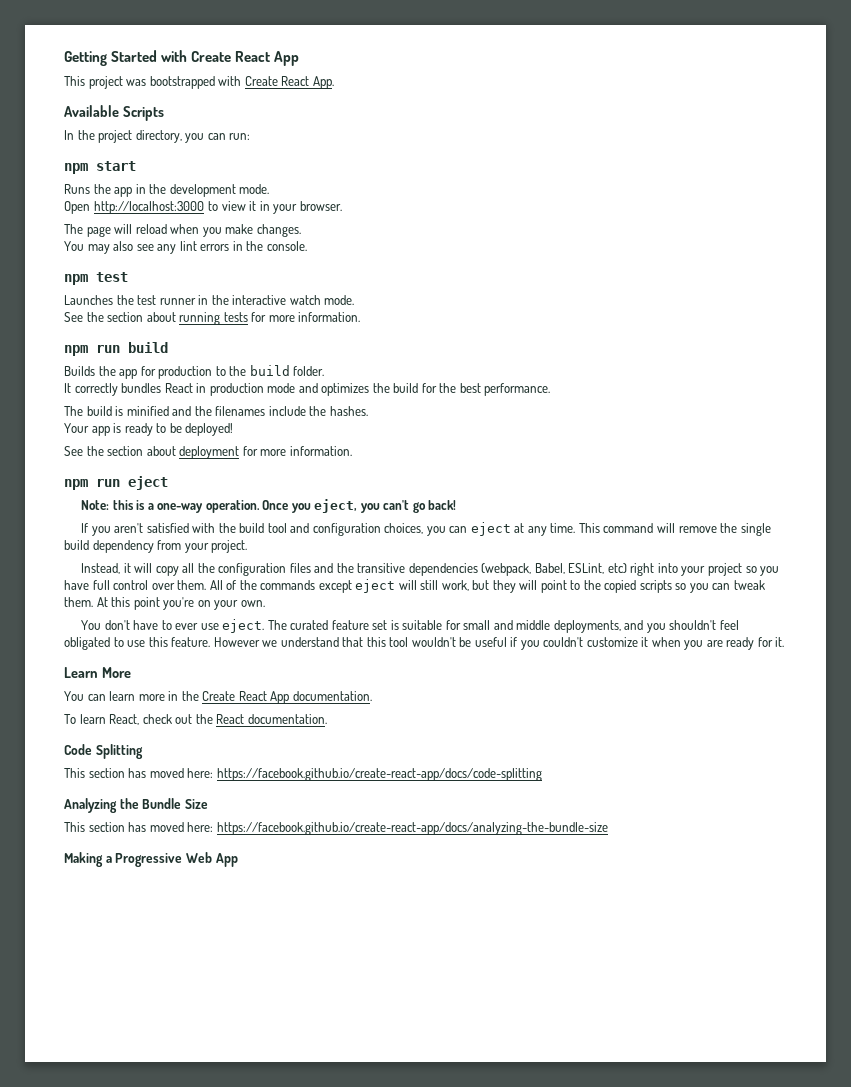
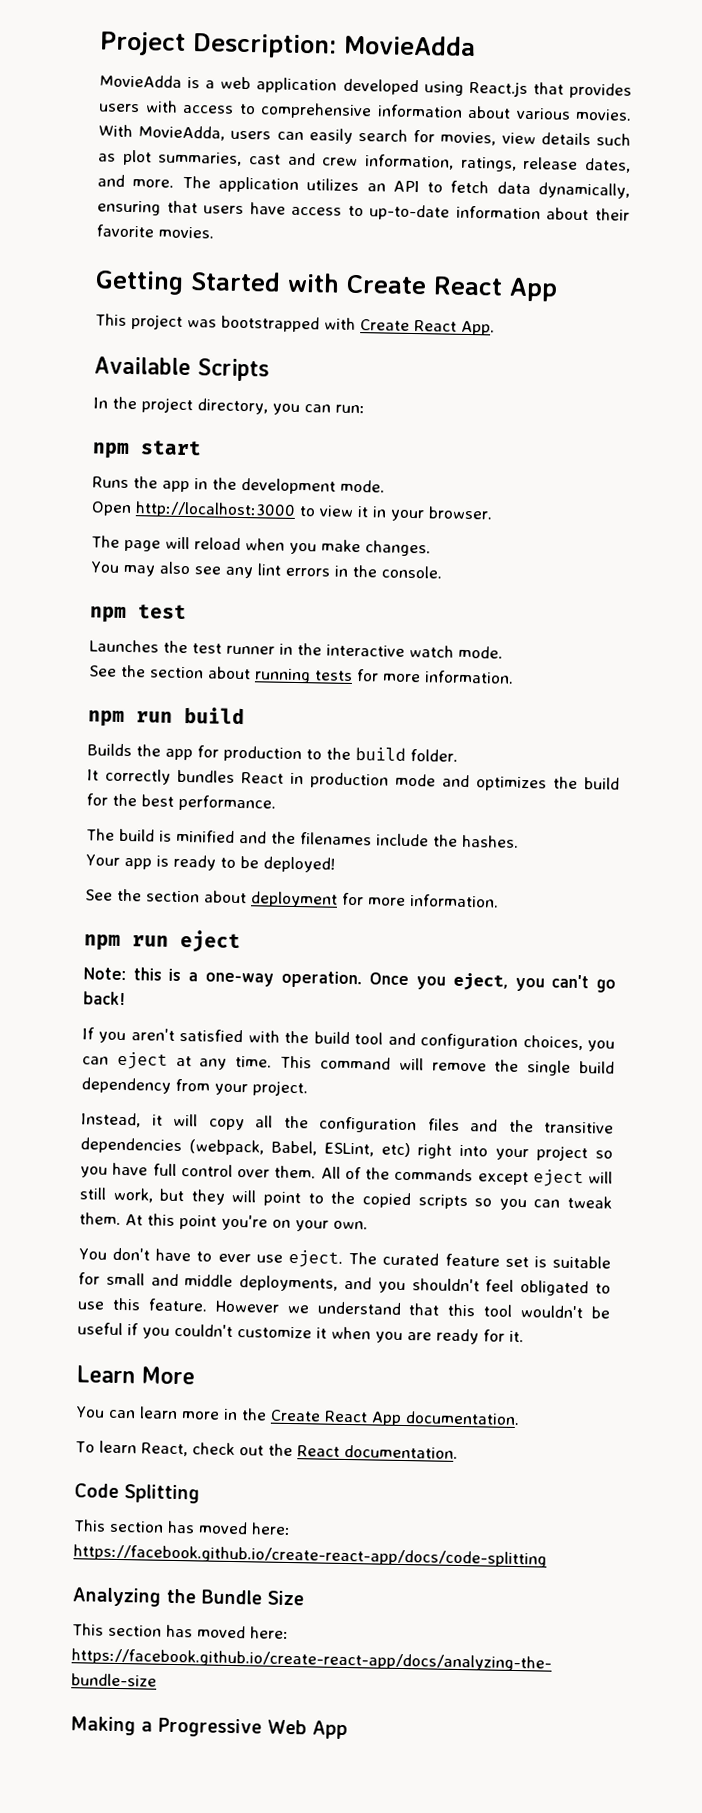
+ Project Description: MovieAdda
+ MovieAdda is a web application developed using React.js that provides users with access to comprehensive information about various movies. With MovieAdda, users can easily search for movies, view details such as plot summaries, cast and crew information, ratings, release dates, and more. The application utilizes an API to fetch data dynamically, ensuring that users have access to up-to-date information about their favorite movies.

